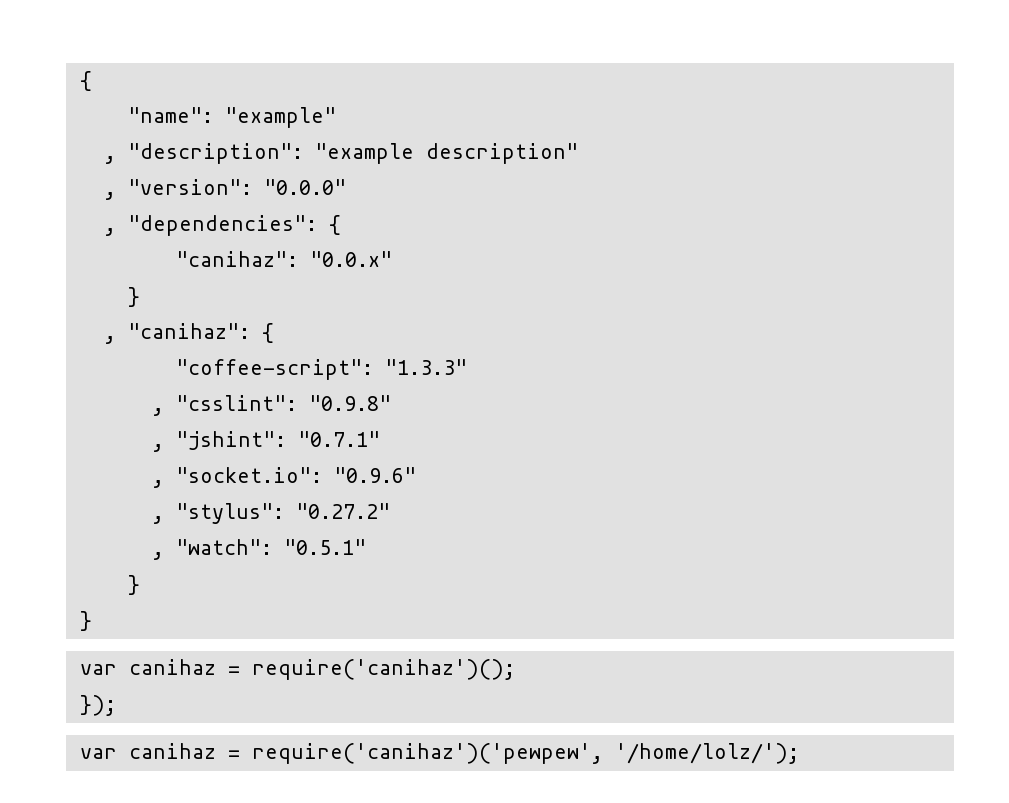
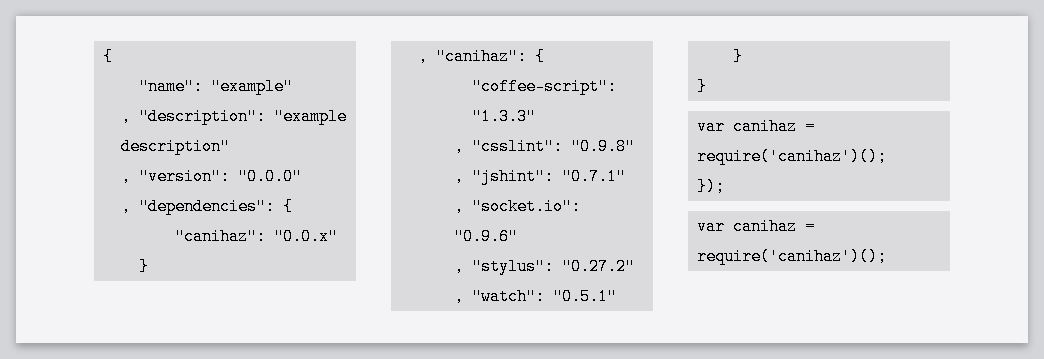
  });
- var canihaz = require('canihaz')('pewpew', '/home/lolz/');
+ var canihaz = require('canihaz')();

